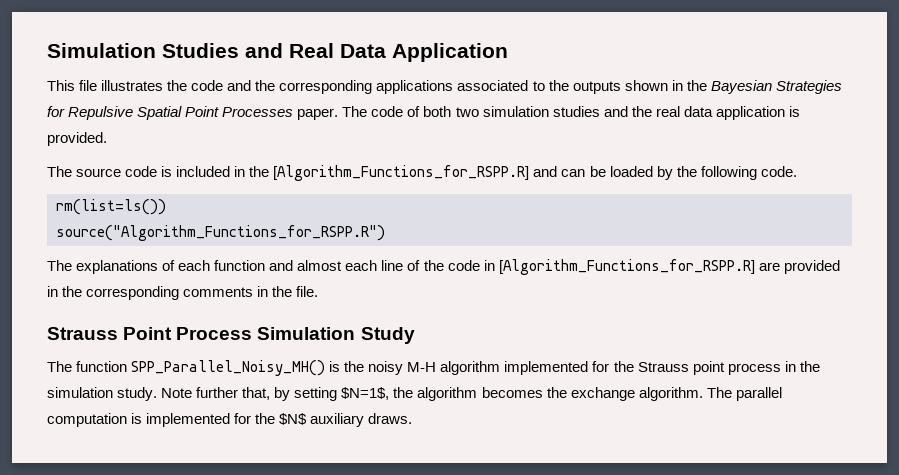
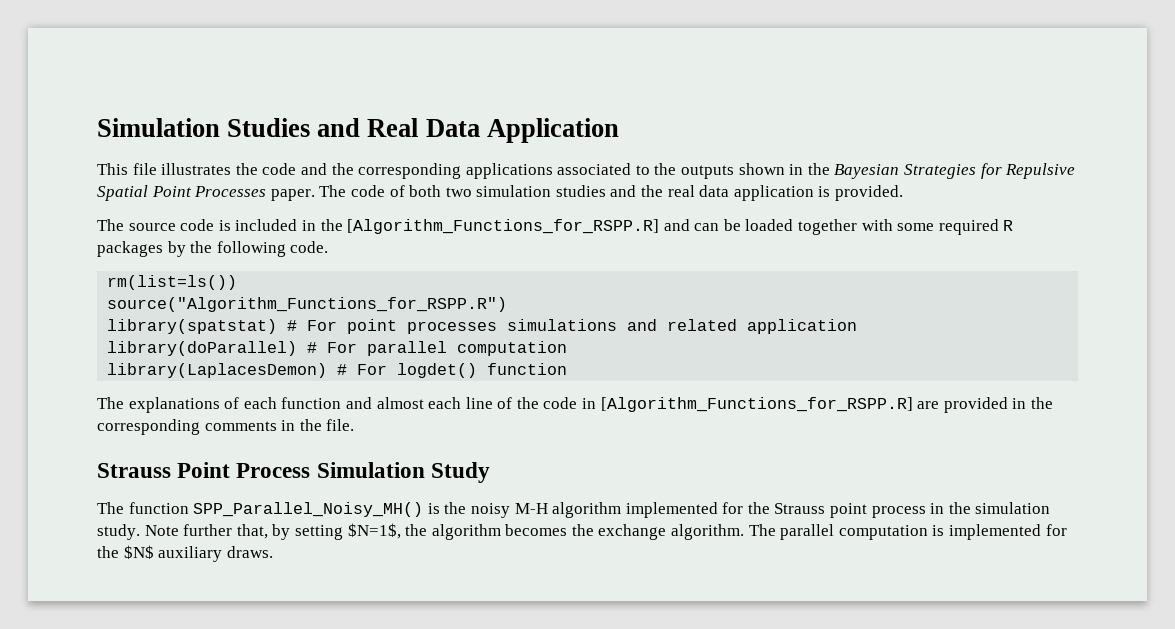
- The source code is included in the [Algorithm_Functions_for_RSPP.R] and can be loaded by the following code.
+ The source code is included in the [Algorithm_Functions_for_RSPP.R] and can be loaded together with some required R packages by the following code.
+ library(spatstat) # For point processes simulations and related application
+ library(doParallel) # For parallel computation
+ library(LaplacesDemon) # For logdet() function

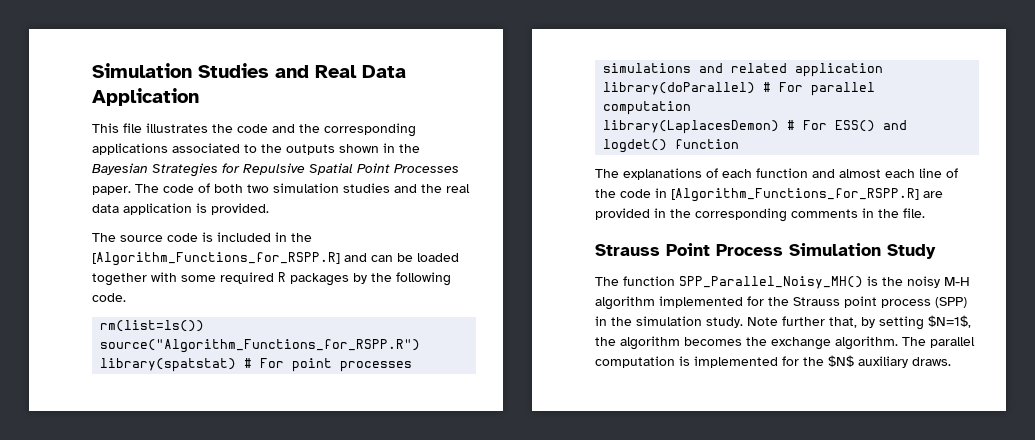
- library(LaplacesDemon) # For logdet() function
+ library(LaplacesDemon) # For ESS() and logdet() function
- The function SPP_Parallel_Noisy_MH() is the noisy M-H algorithm implemented for the Strauss point process in the simulation study.
+ The function SPP_Parallel_Noisy_MH() is the noisy M-H algorithm implemented for the Strauss point process (SPP) in the simulation study.

